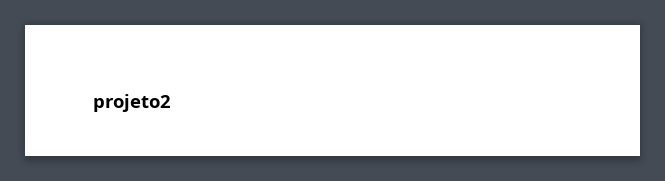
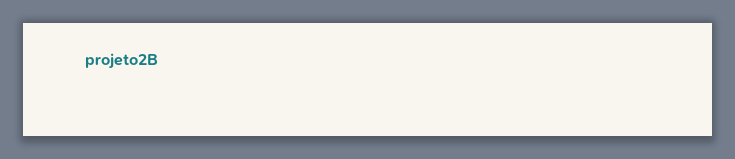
- projeto2
+ projeto2B

